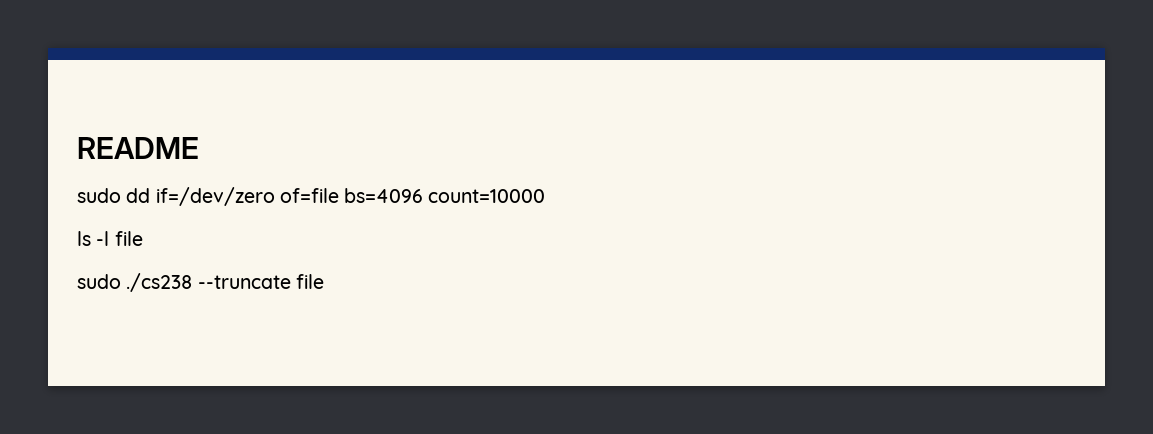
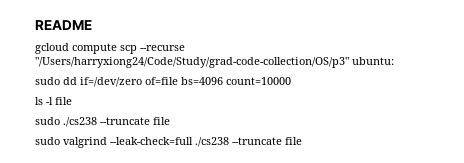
+ gcloud compute scp --recurse "/Users/harryxiong24/Code/Study/grad-code-collection/OS/p3" ubuntu:
+ sudo valgrind --leak-check=full ./cs238 --truncate file

